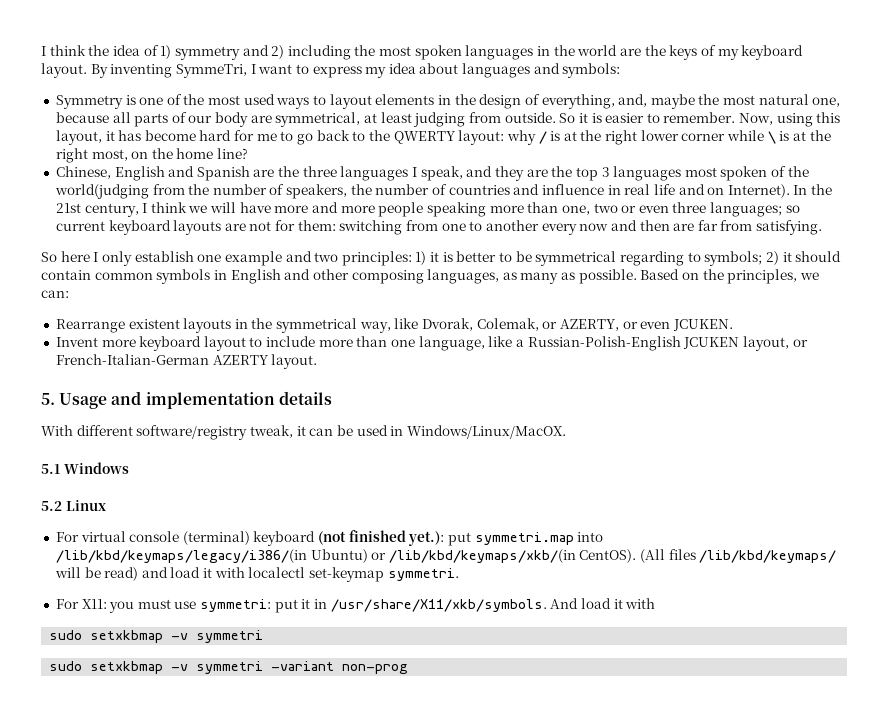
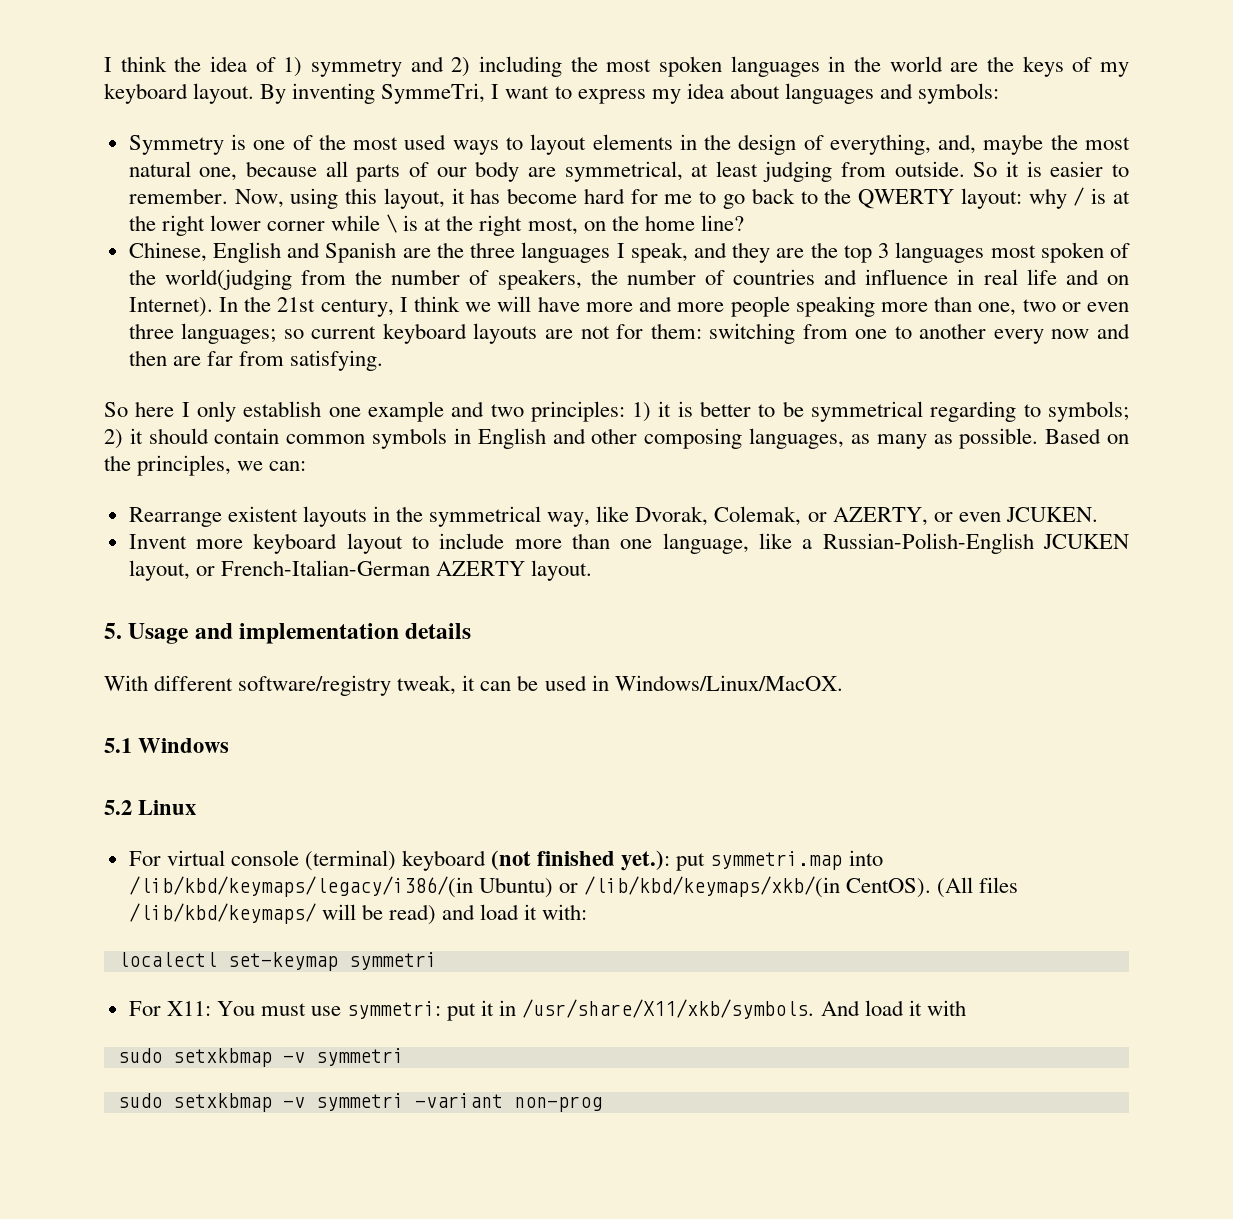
- (All files /lib/kbd/keymaps/ will be read) and load it with localectl set-keymap symmetri.
+ (All files /lib/kbd/keymaps/ will be read) and load it with:
+ localectl set-keymap symmetri
- For X11: you must use symmetri: put it in /usr/share/X11/xkb/symbols.
+ For X11: You must use symmetri: put it in /usr/share/X11/xkb/symbols.

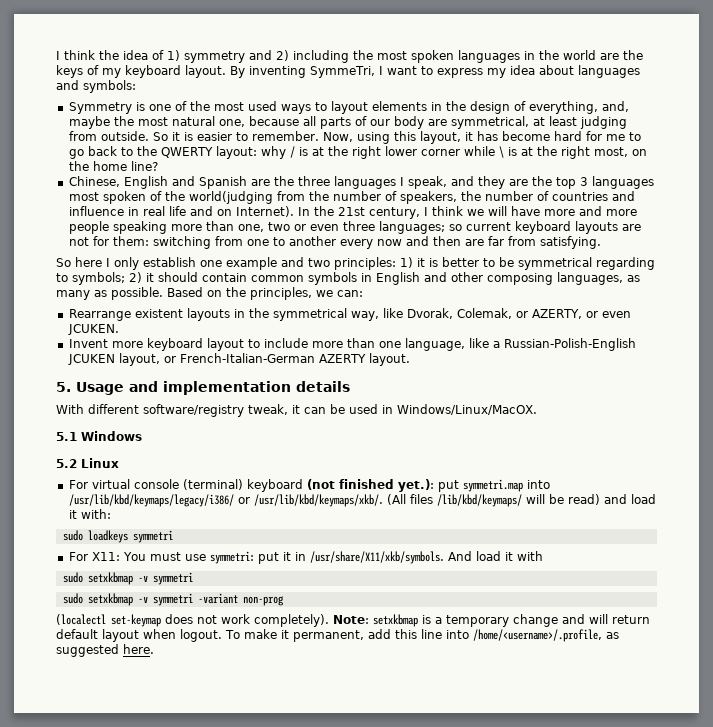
- For virtual console (terminal) keyboard (not finished yet.): put symmetri.map into /lib/kbd/keymaps/legacy/i386/(in Ubuntu) or /lib/kbd/keymaps/xkb/(in CentOS).
+ For virtual console (terminal) keyboard (not finished yet.): put symmetri.map into /usr/lib/kbd/keymaps/legacy/i386/ or /usr/lib/kbd/keymaps/xkb/.
- localectl set-keymap symmetri
+ sudo loadkeys symmetri
+ (localectl set-keymap does not work completely). Note: setxkbmap is a temporary change and will return default layout when logout. To make it permanent, add this line into /home/<username>/.profile, as suggested here.

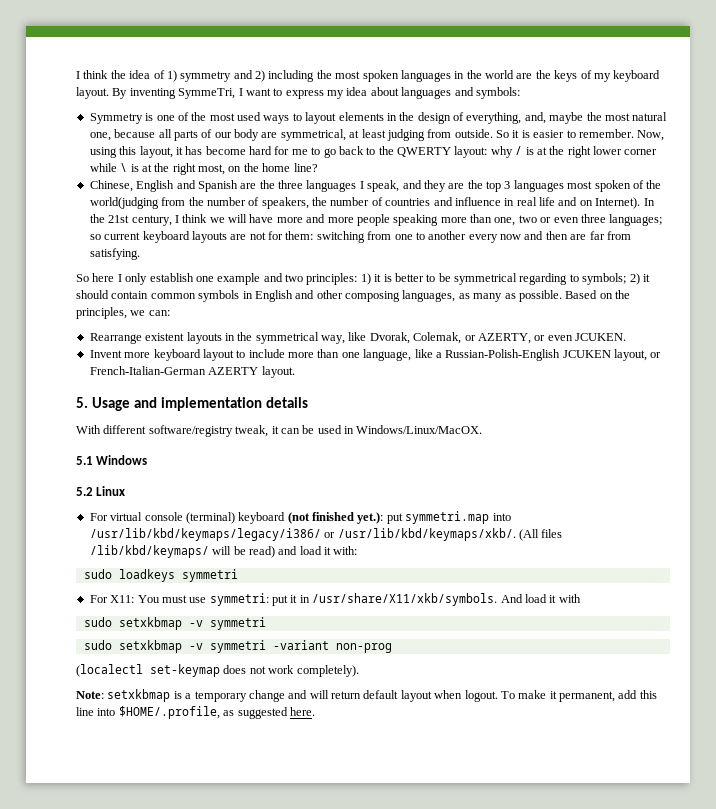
- (localectl set-keymap does not work completely). Note: setxkbmap is a temporary change and will return default layout when logout.
+ (localectl set-keymap does not work completely).
+ Note: setxkbmap is a temporary change and will return default layout when logout.
- To make it permanent, add this line into /home/<username>/.profile, as suggested here.
+ To make it permanent, add this line into $HOME/.profile, as suggested here.

